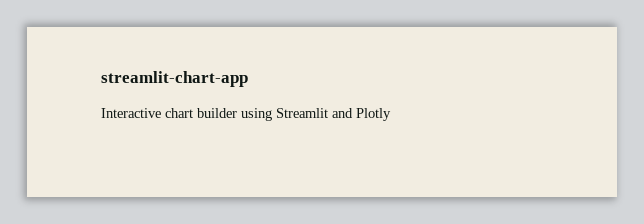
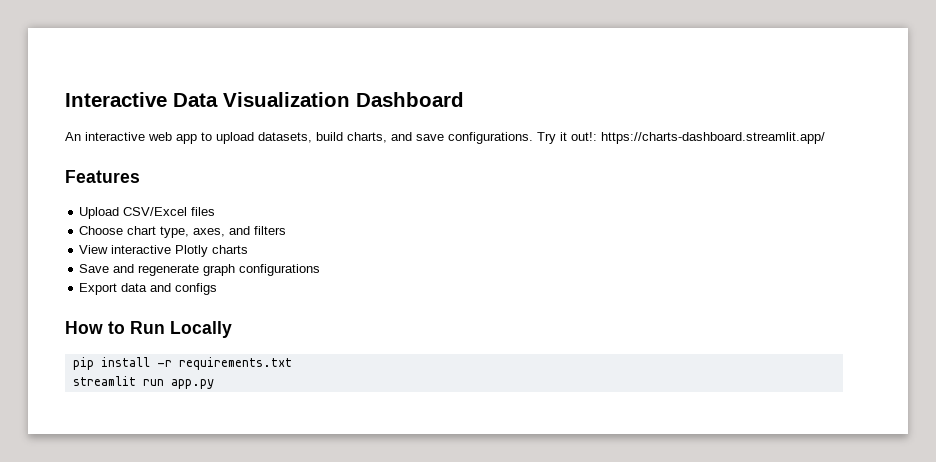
- streamlit-chart-app
- Interactive chart builder using Streamlit and Plotly
+ Interactive Data Visualization Dashboard
+ An interactive web app to upload datasets, build charts, and save configurations. Try it out!: https://charts-dashboard.streamlit.app/
+ Features
+ Upload CSV/Excel files
+ Choose chart type, axes, and filters
+ View interactive Plotly charts
+ Save and regenerate graph configurations
+ Export data and configs
+ How to Run Locally
+ pip install -r requirements.txt
+ streamlit run app.py

